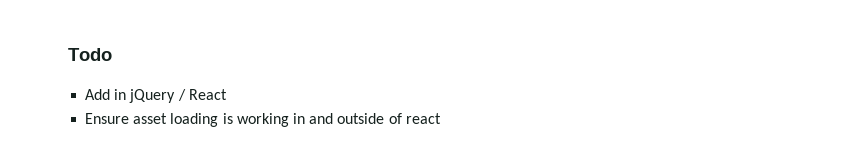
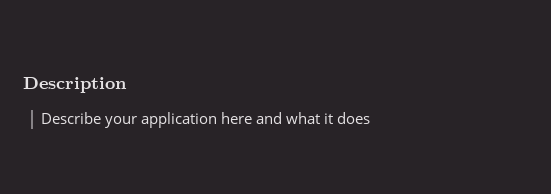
- Todo
- Add in jQuery / React
- Ensure asset loading is working in and outside of react
+ Description
+ Describe your application here and what it does

